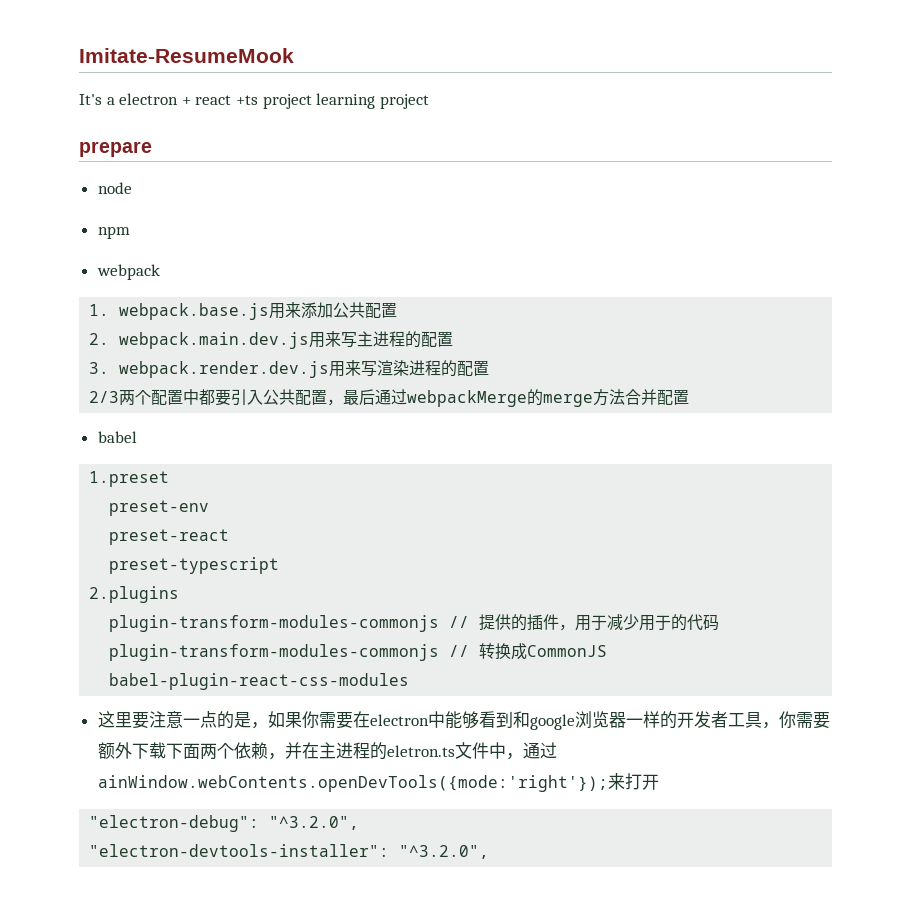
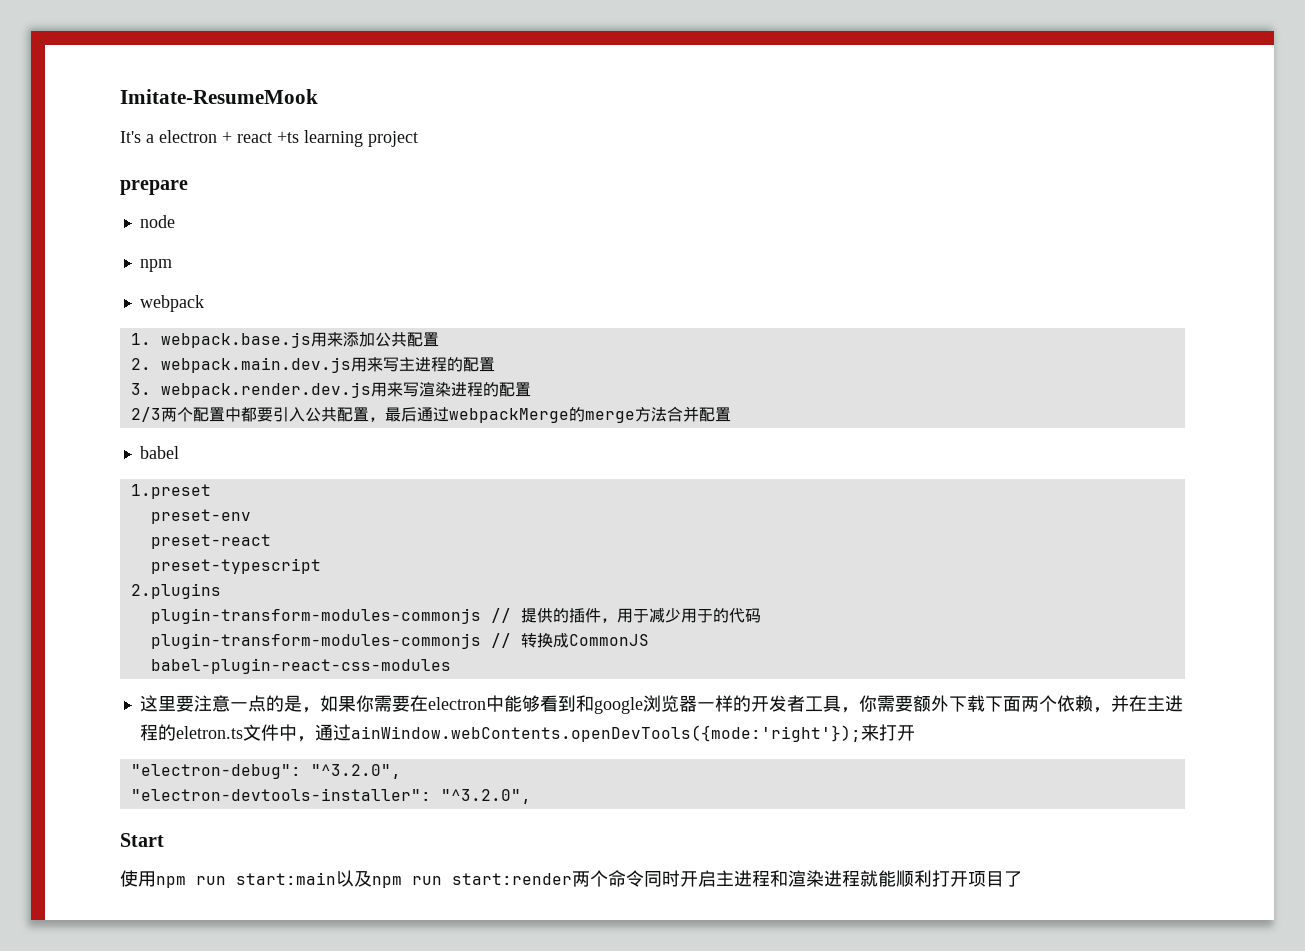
- It's a electron + react +ts project learning project
+ It's a electron + react +ts learning project
+ Start
+ 使用npm run start:main以及npm run start:render两个命令同时开启主进程和渲染进程就能顺利打开项目了

